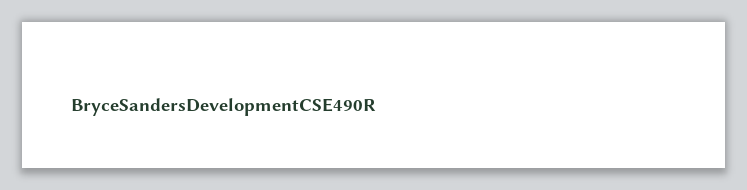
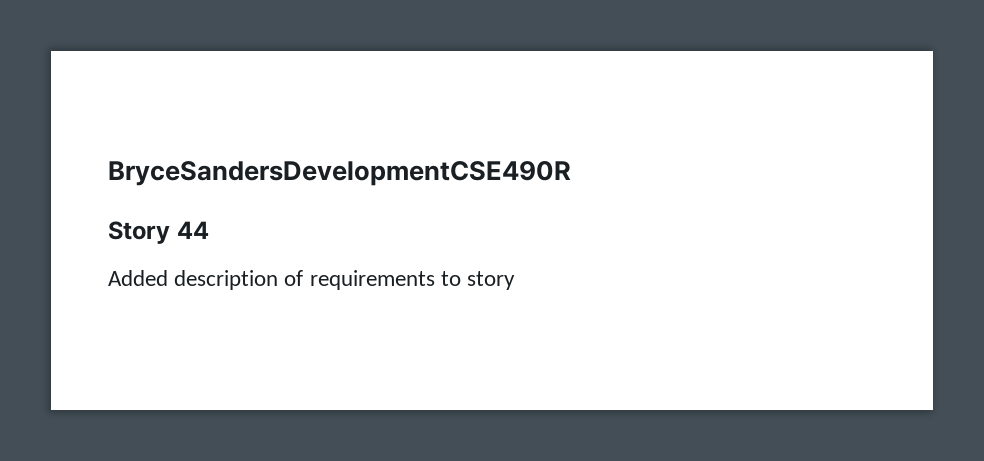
+ Story 44
+ Added description of requirements to story

